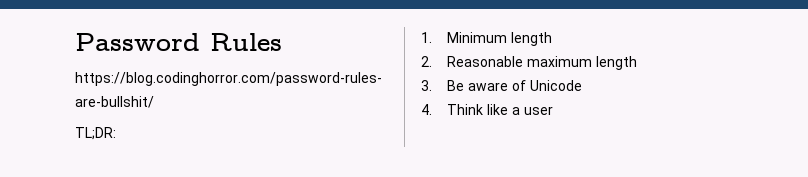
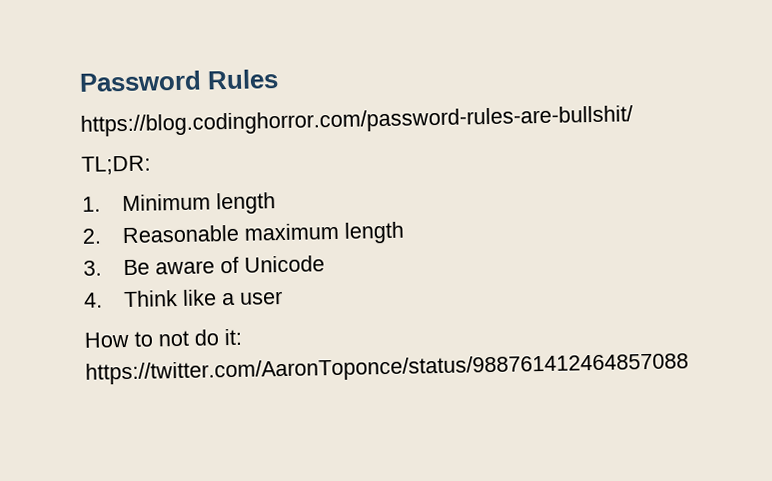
+ How to not do it: https://twitter.com/AaronToponce/status/988761412464857088

